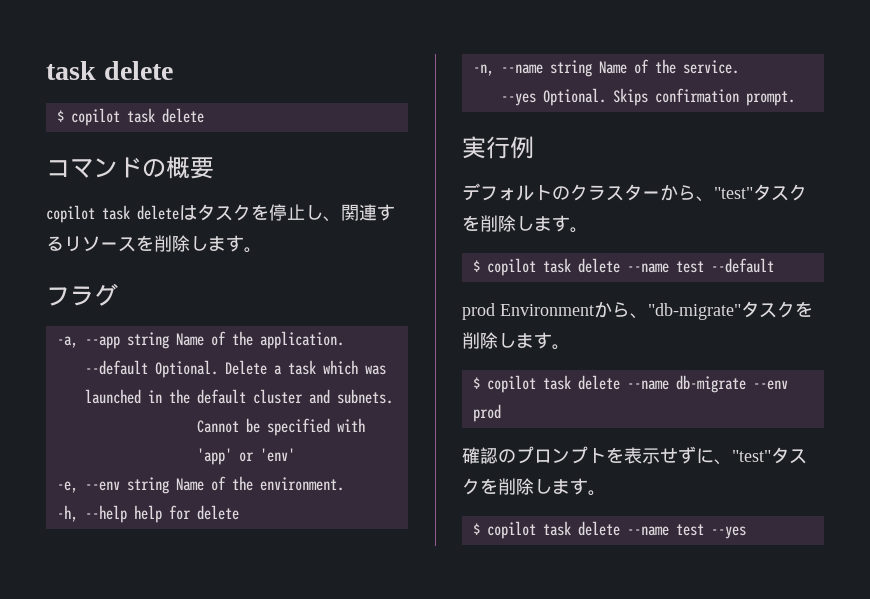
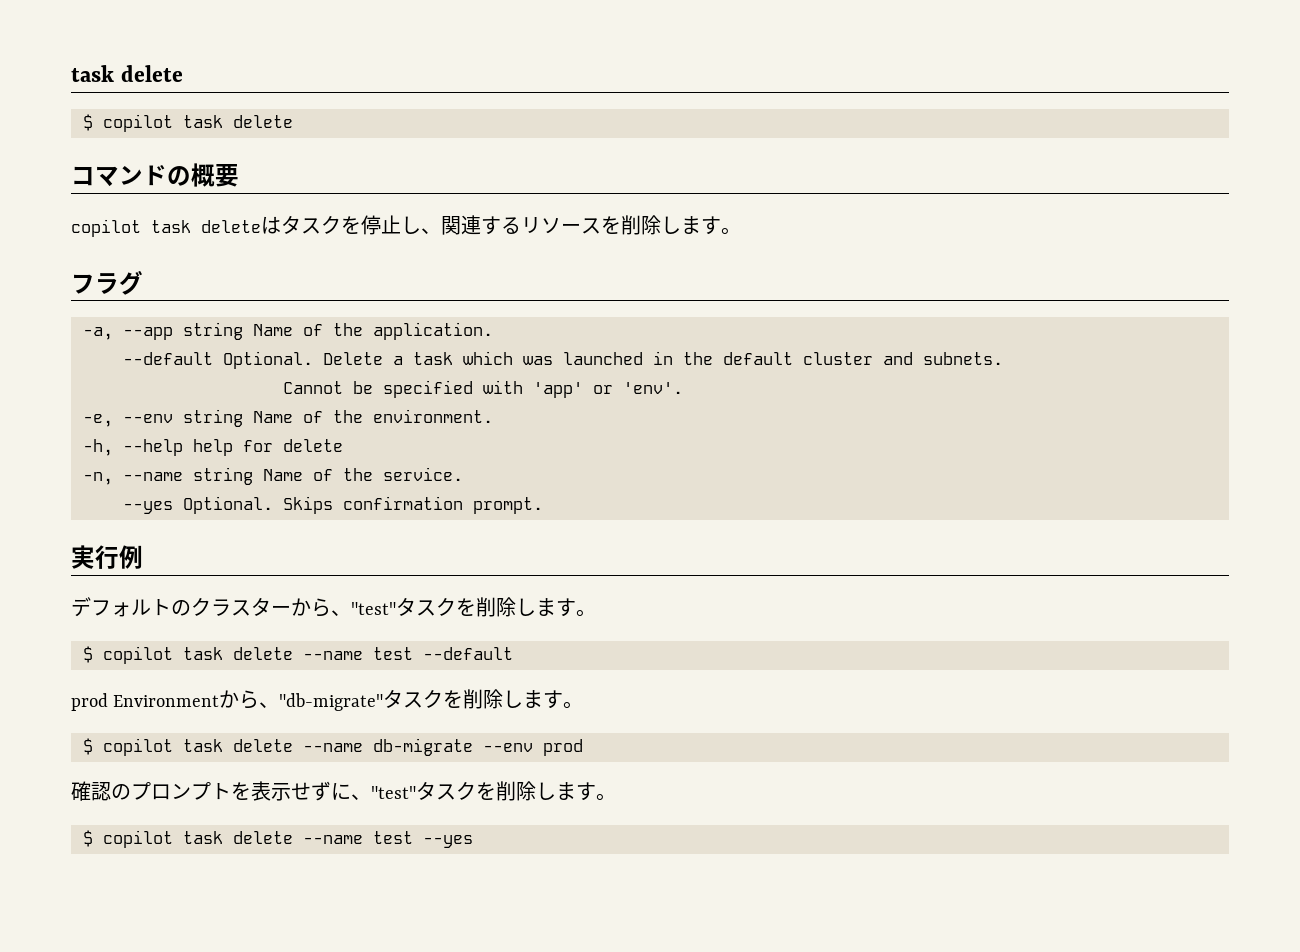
- Cannot be specified with 'app' or 'env'
+ Cannot be specified with 'app' or 'env'.

